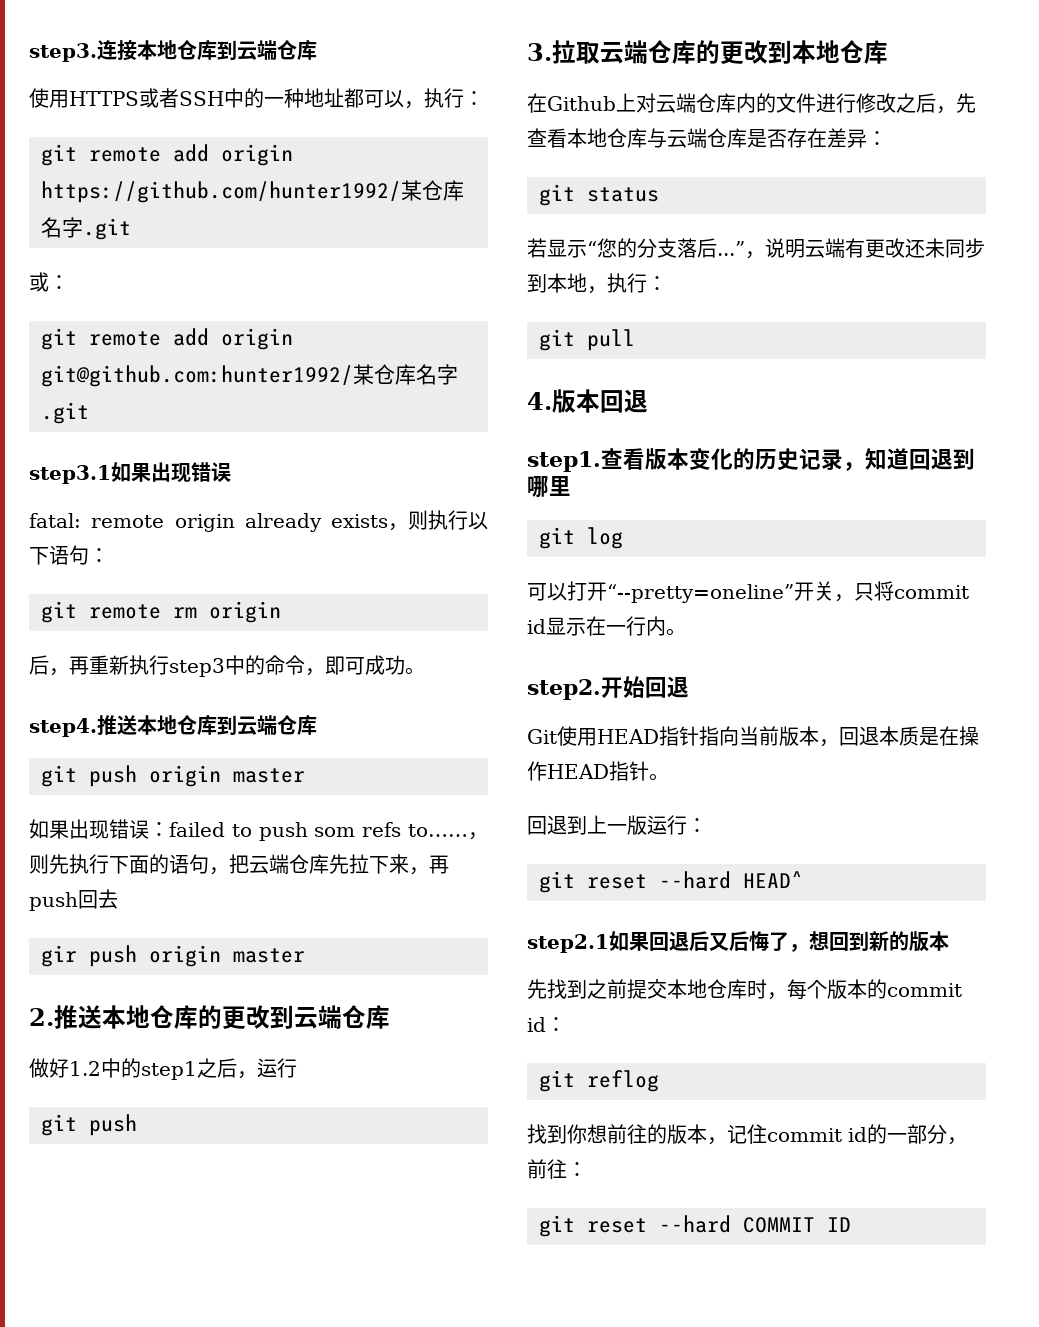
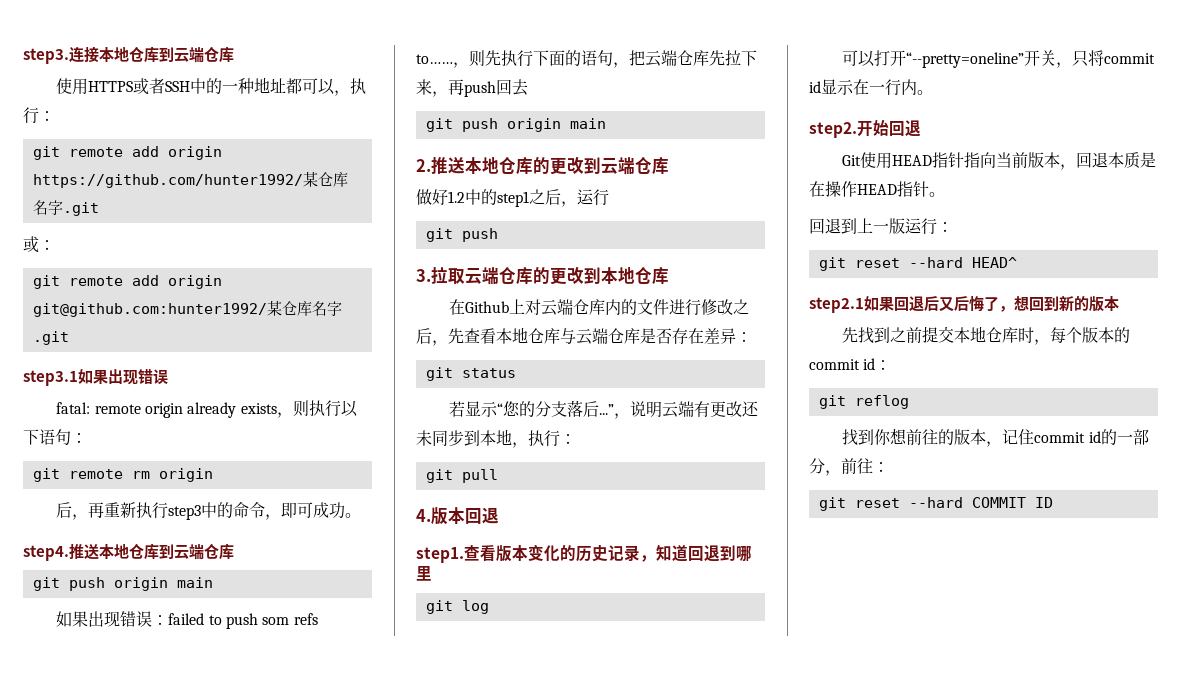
  推送本地仓库到云端仓库
- git push origin master
+ git push origin main
  ，则先执行下面的语句，把云端仓库先拉下来，再push回去
- gir push origin master
+ git push origin main

